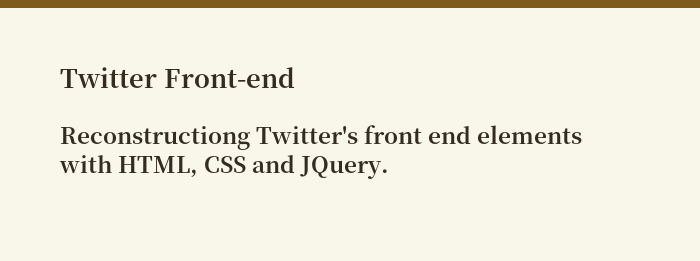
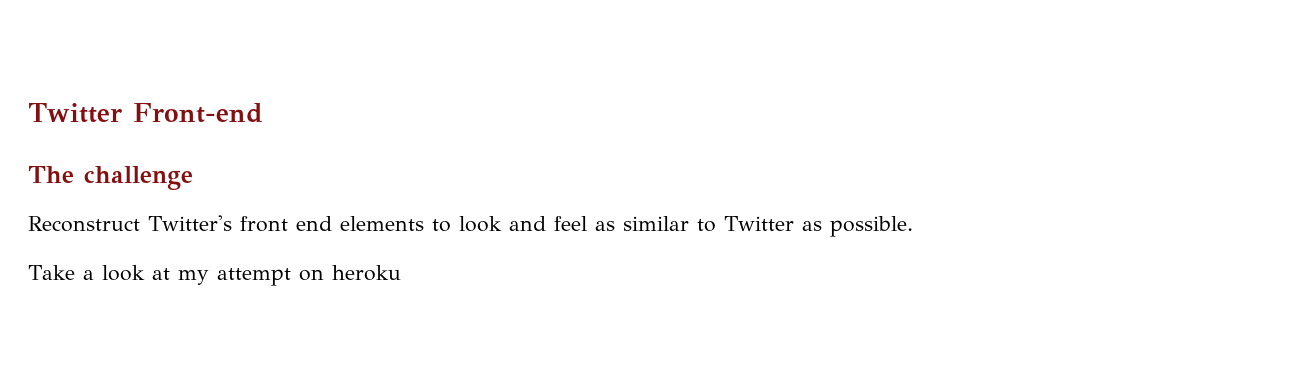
- Reconstructiong Twitter's front end elements with HTML, CSS and JQuery.
+ The challenge
+ Reconstruct Twitter's front end elements to look and feel as similar to Twitter as possible.
+ Take a look at my attempt on heroku

